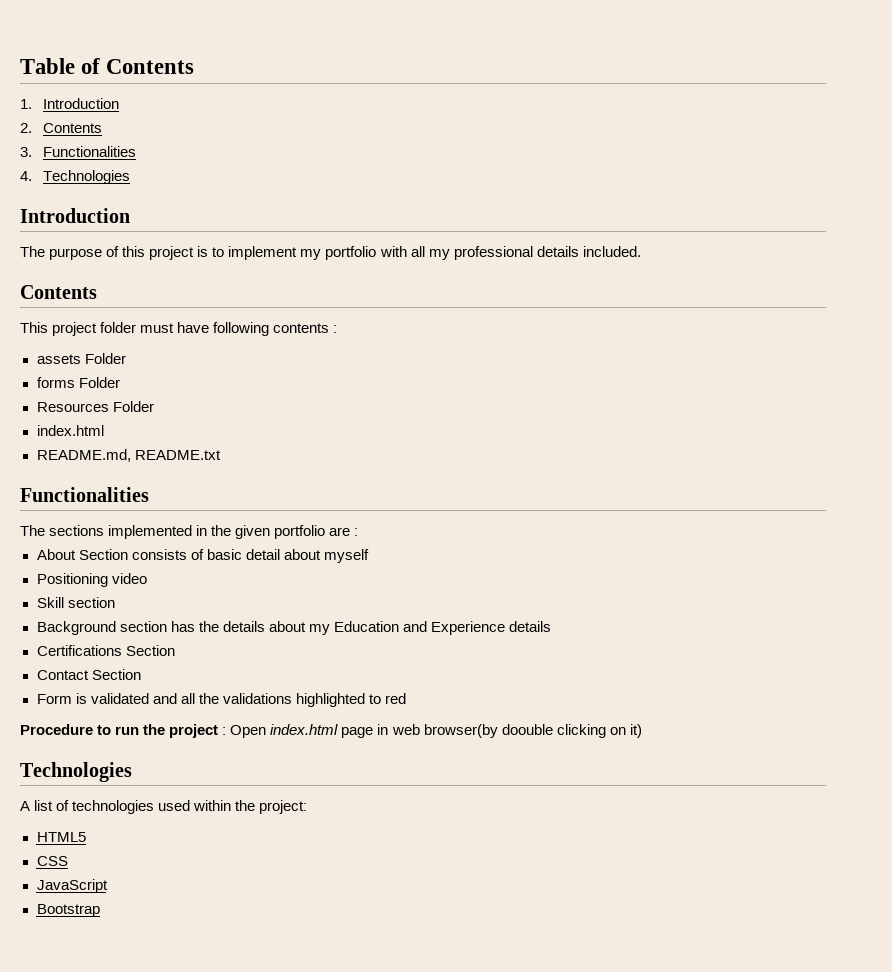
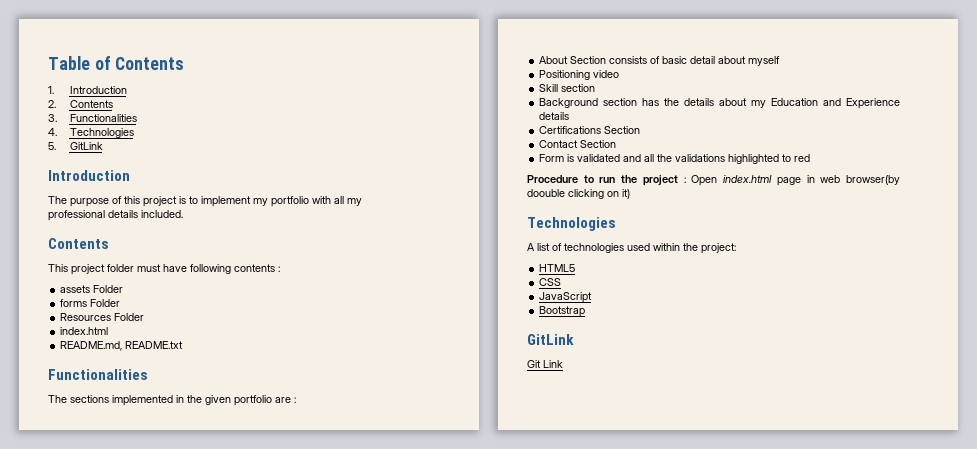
+ 5. GitLink
  Bootstrap
+ GitLink
+ Git Link

